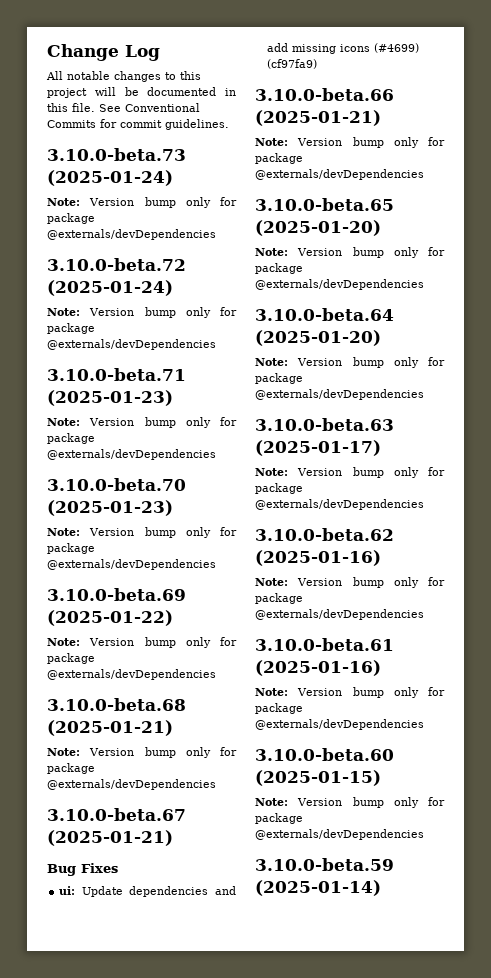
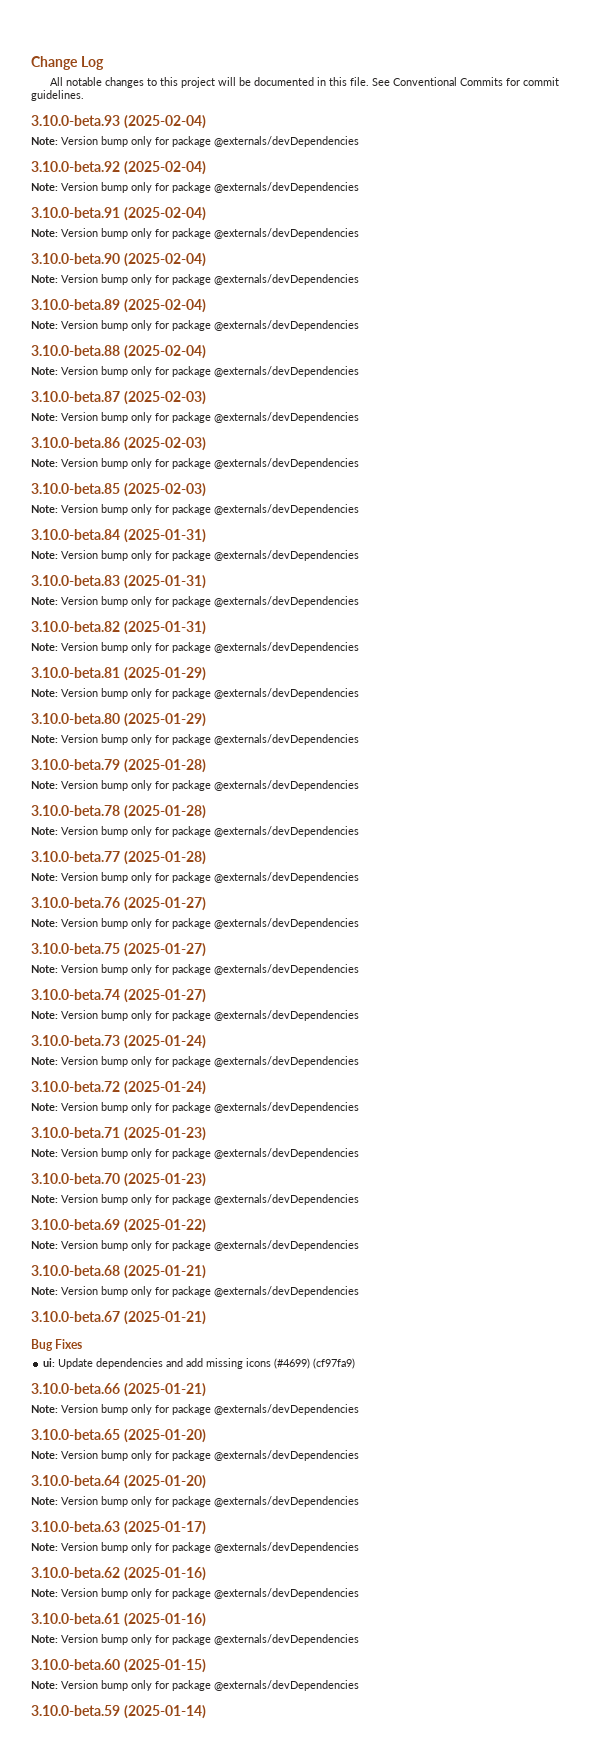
+ 3.10.0-beta.93 (2025-02-04)
+ Note: Version bump only for package @externals/devDependencies
+ 3.10.0-beta.92 (2025-02-04)
+ Note: Version bump only for package @externals/devDependencies
+ 3.10.0-beta.91 (2025-02-04)
+ Note: Version bump only for package @externals/devDependencies
+ 3.10.0-beta.90 (2025-02-04)
+ Note: Version bump only for package @externals/devDependencies
+ 3.10.0-beta.89 (2025-02-04)
+ Note: Version bump only for package @externals/devDependencies
+ 3.10.0-beta.88 (2025-02-04)
+ Note: Version bump only for package @externals/devDependencies
+ 3.10.0-beta.87 (2025-02-03)
+ Note: Version bump only for package @externals/devDependencies
+ 3.10.0-beta.86 (2025-02-03)
+ Note: Version bump only for package @externals/devDependencies
+ 3.10.0-beta.85 (2025-02-03)
+ Note: Version bump only for package @externals/devDependencies
+ 3.10.0-beta.84 (2025-01-31)
+ Note: Version bump only for package @externals/devDependencies
+ 3.10.0-beta.83 (2025-01-31)
+ Note: Version bump only for package @externals/devDependencies
+ 3.10.0-beta.82 (2025-01-31)
+ Note: Version bump only for package @externals/devDependencies
+ 3.10.0-beta.81 (2025-01-29)
+ Note: Version bump only for package @externals/devDependencies
+ 3.10.0-beta.80 (2025-01-29)
+ Note: Version bump only for package @externals/devDependencies
+ 3.10.0-beta.79 (2025-01-28)
+ Note: Version bump only for package @externals/devDependencies
+ 3.10.0-beta.78 (2025-01-28)
+ Note: Version bump only for package @externals/devDependencies
+ 3.10.0-beta.77 (2025-01-28)
+ Note: Version bump only for package @externals/devDependencies
+ 3.10.0-beta.76 (2025-01-27)
+ Note: Version bump only for package @externals/devDependencies
+ 3.10.0-beta.75 (2025-01-27)
+ Note: Version bump only for package @externals/devDependencies
+ 3.10.0-beta.74 (2025-01-27)
+ Note: Version bump only for package @externals/devDependencies

